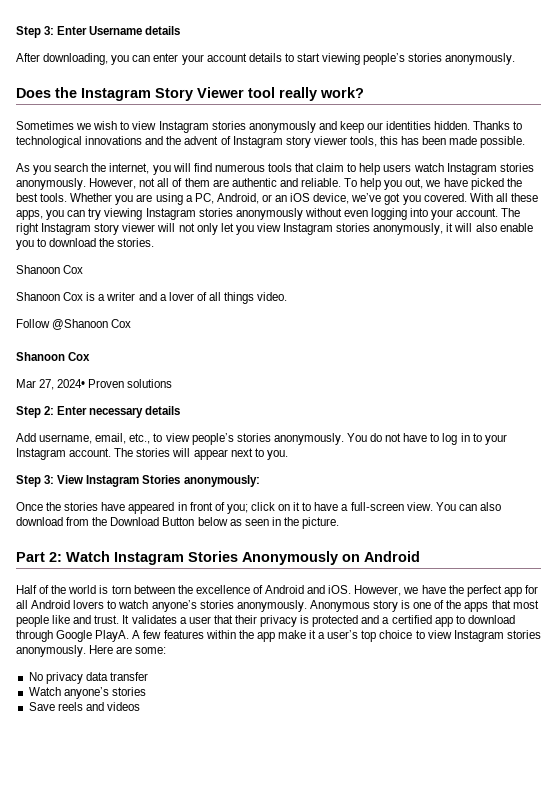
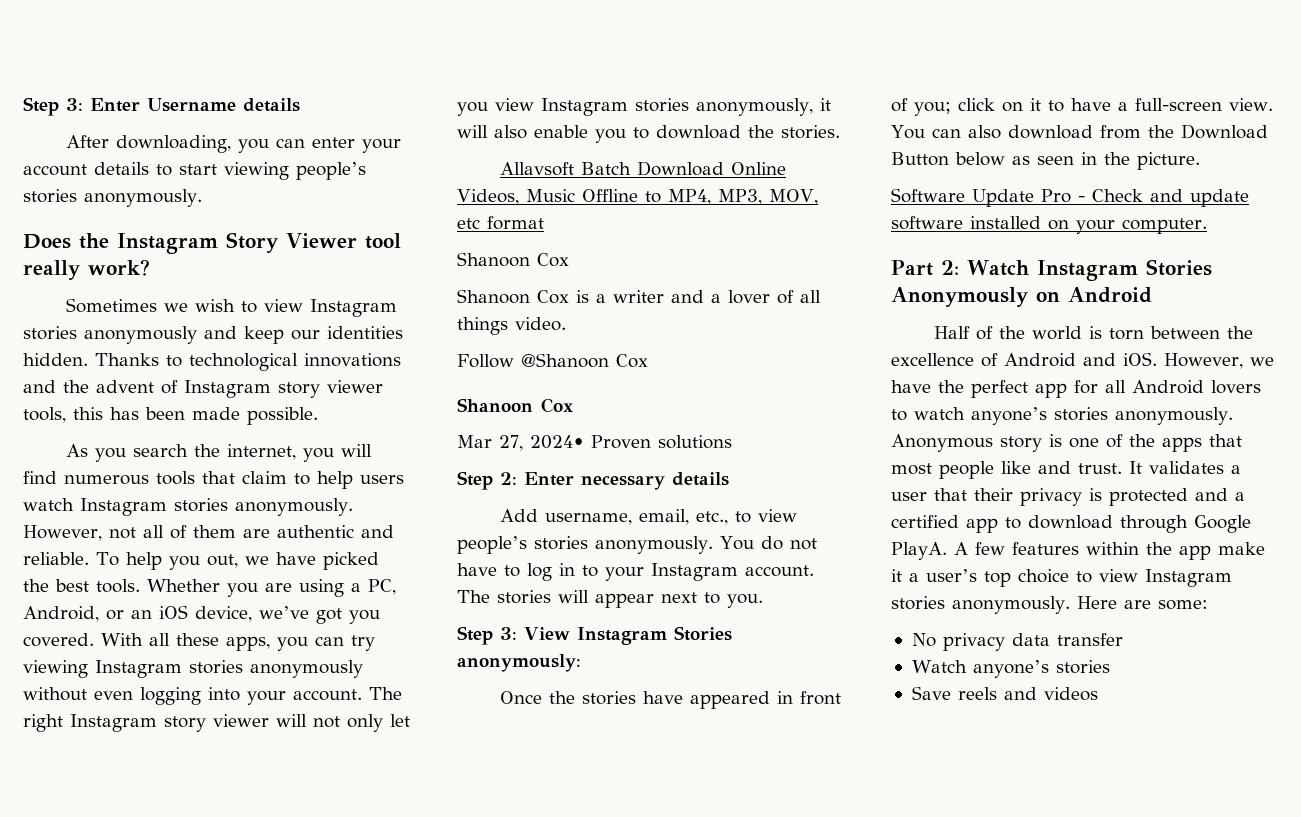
+ Allavsoft Batch Download Online Videos, Music Offline to MP4, MP3, MOV, etc format
+ Software Update Pro - Check and update software installed on your computer.

